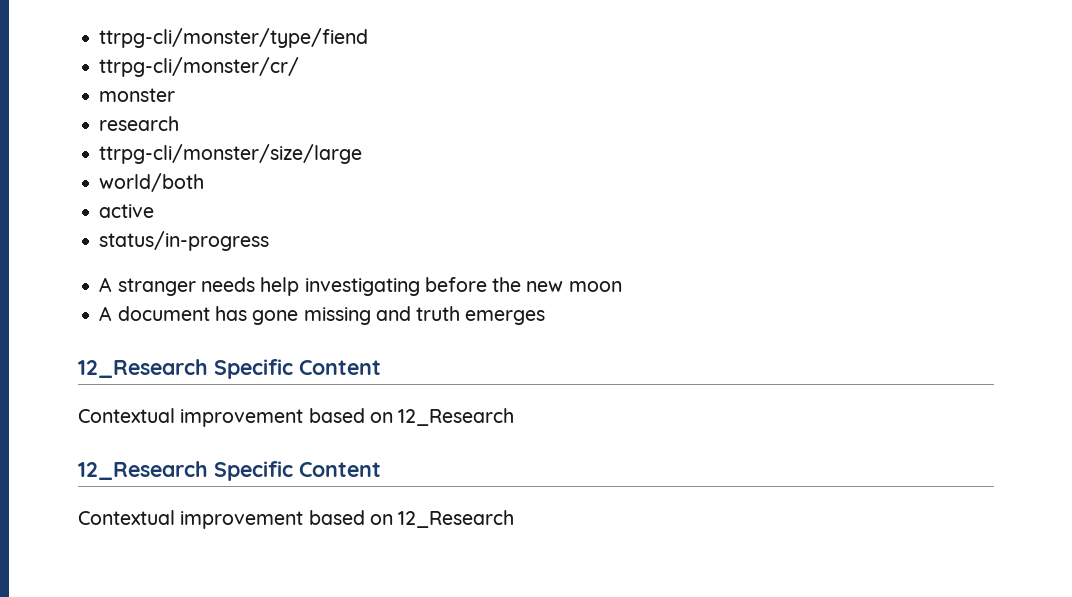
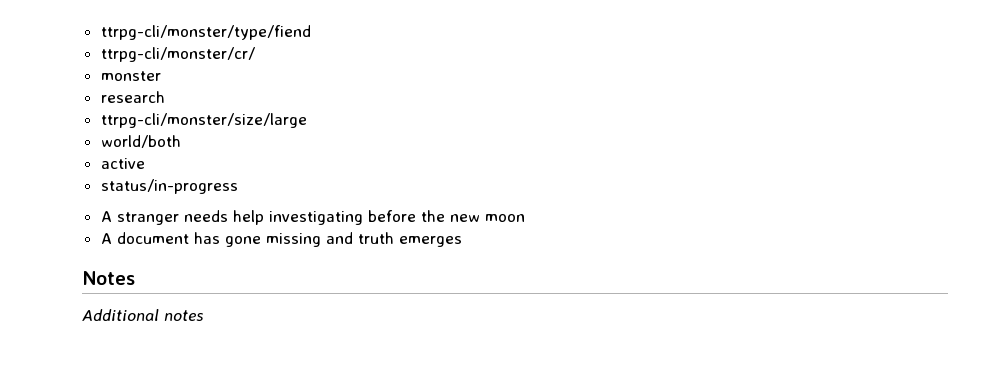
  A document has gone missing and truth emerges
- 12_Research Specific Content
- Contextual improvement based on 12_Research
- 12_Research Specific Content
- Contextual improvement based on 12_Research
+ Notes
+ Additional notes

